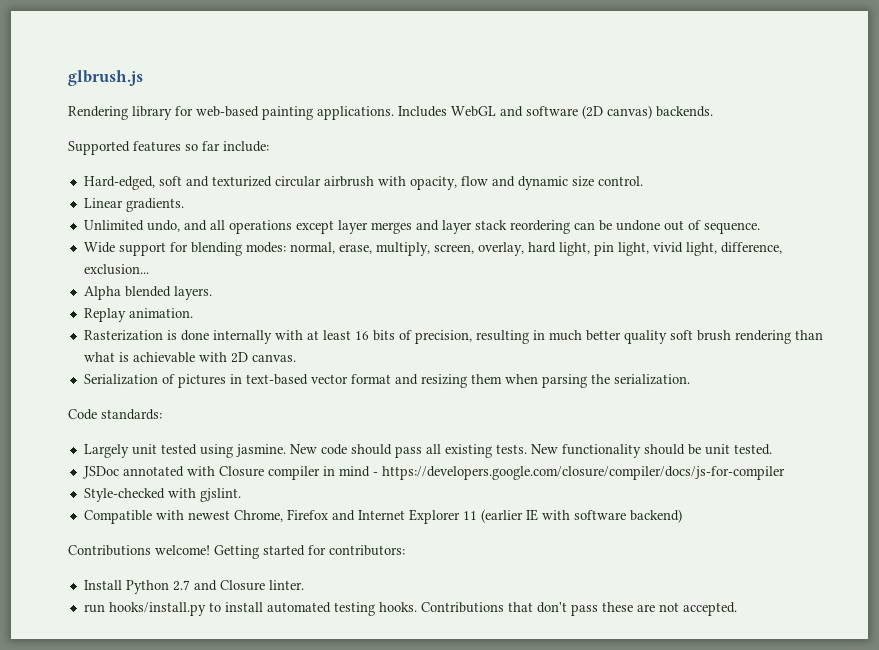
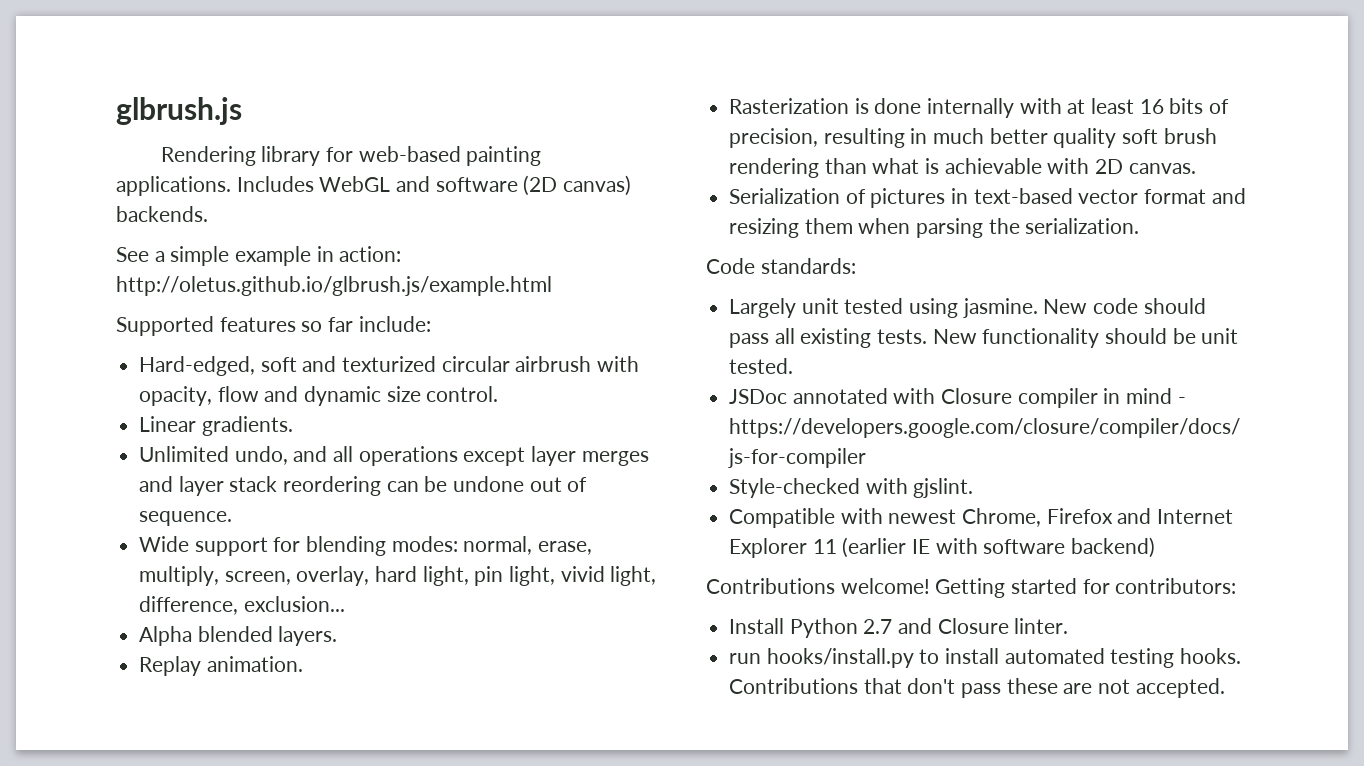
+ See a simple example in action: http://oletus.github.io/glbrush.js/example.html

